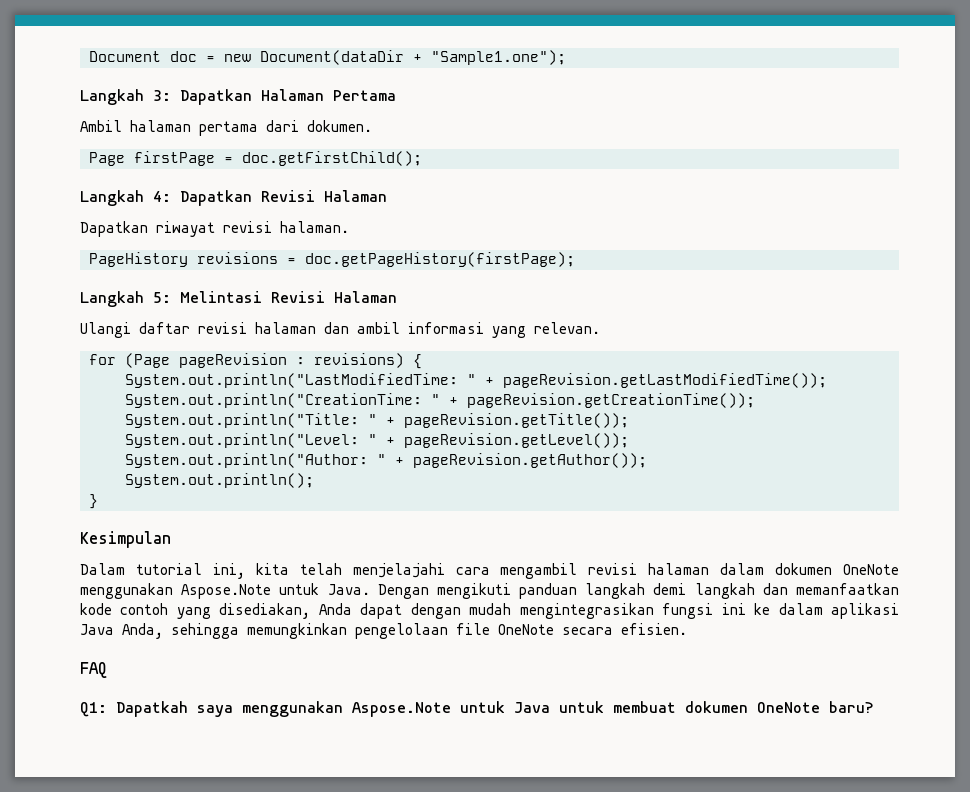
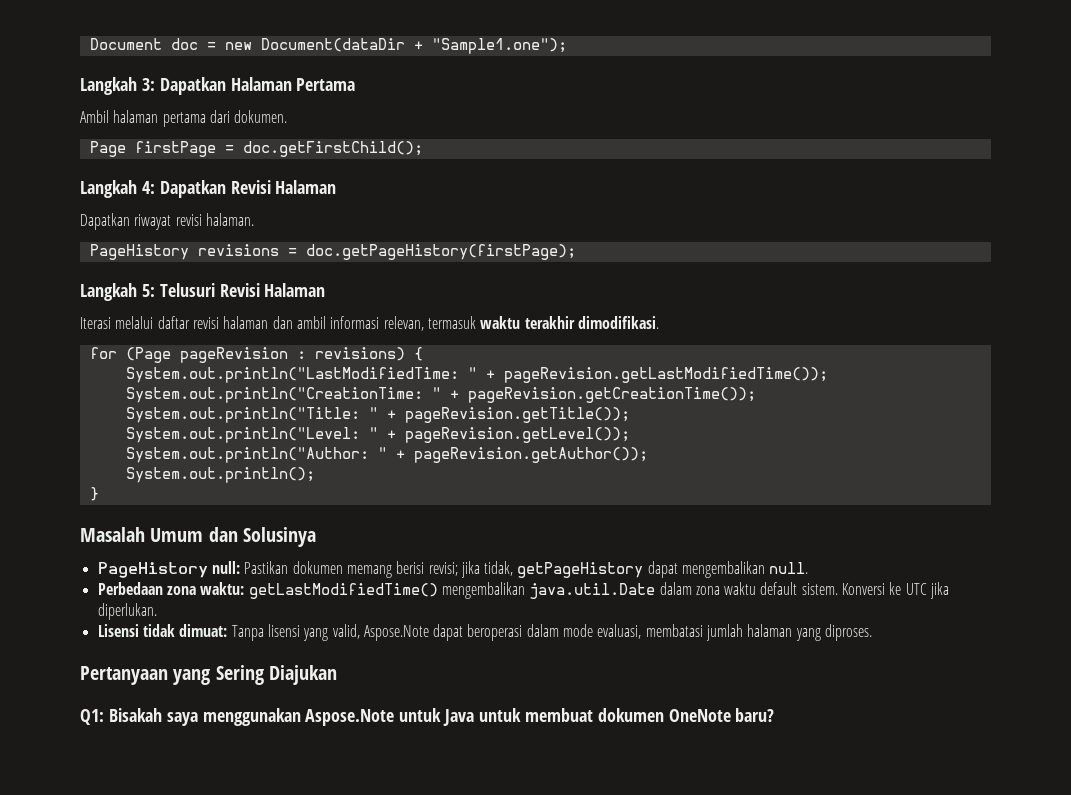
- Langkah 5: Melintasi Revisi Halaman
- Ulangi daftar revisi halaman dan ambil informasi yang relevan.
+ Langkah 5: Telusuri Revisi Halaman
+ Iterasi melalui daftar revisi halaman dan ambil informasi relevan, termasuk waktu terakhir dimodifikasi.
- Kesimpulan
- Dalam tutorial ini, kita telah menjelajahi cara mengambil revisi halaman dalam dokumen OneNote menggunakan Aspose.Note untuk Java. Dengan mengikuti panduan langkah demi langkah dan memanfaatkan kode contoh yang disediakan, Anda dapat dengan mudah mengintegrasikan fungsi ini ke dalam aplikasi Java Anda, sehingga memungkinkan pengelolaan file OneNote secara efisien.
- FAQ
+ Masalah Umum dan Solusinya
+ PageHistory null: Pastikan dokumen memang berisi revisi; jika tidak, getPageHistory dapat mengembalikan null.
+ Perbedaan zona waktu: getLastModifiedTime() mengembalikan java.util.Date dalam zona waktu default sistem. Konversi ke UTC jika diperlukan.
+ Lisensi tidak dimuat: Tanpa lisensi yang valid, Aspose.Note dapat beroperasi dalam mode evaluasi, membatasi jumlah halaman yang diproses.
+ Pertanyaan yang Sering Diajukan
- Q1: Dapatkah saya menggunakan Aspose.Note untuk Java untuk membuat dokumen OneNote baru?
+ Q1: Bisakah saya menggunakan Aspose.Note untuk Java untuk membuat dokumen OneNote baru?

